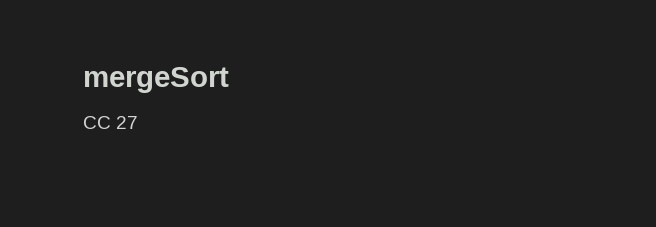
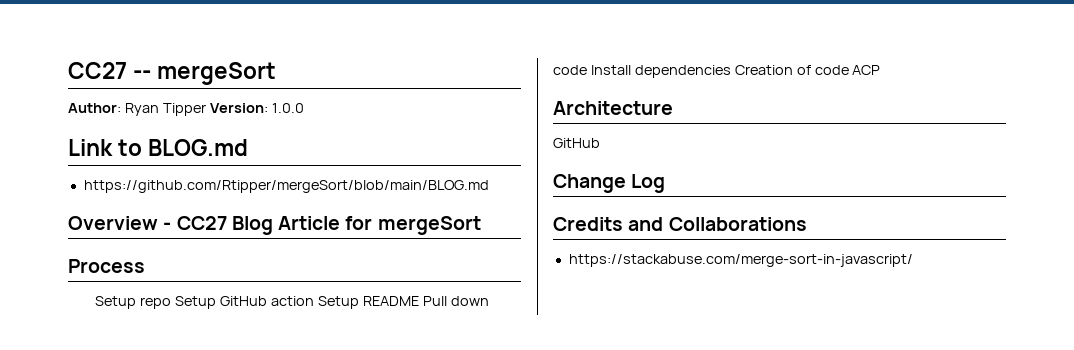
- mergeSort
- CC 27
+ CC27 -- mergeSort
+ Author: Ryan Tipper Version: 1.0.0
+ Link to BLOG.md
+ https://github.com/Rtipper/mergeSort/blob/main/BLOG.md
+ Overview - CC27 Blog Article for mergeSort
+ Process
+ Setup repo Setup GitHub action Setup README Pull down code Install dependencies Creation of code ACP
+ Architecture
+ GitHub
+ Change Log
+ Credits and Collaborations
+ https://stackabuse.com/merge-sort-in-javascript/

